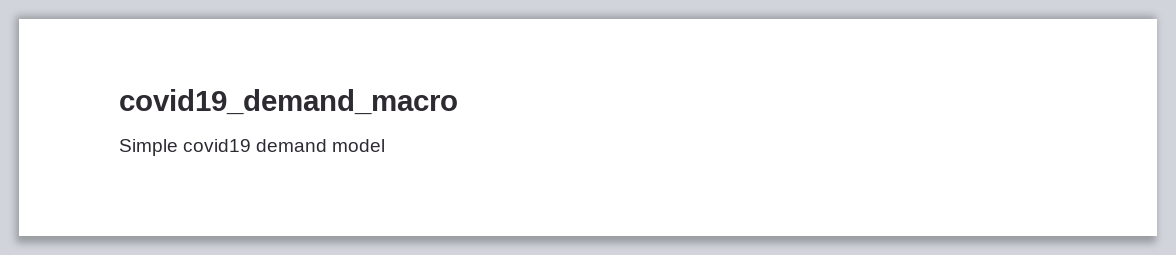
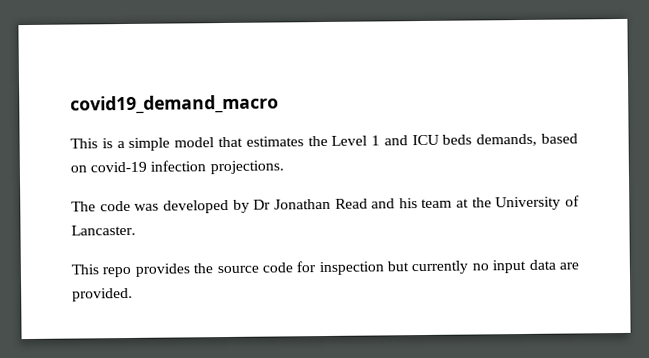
- Simple covid19 demand model
+ This is a simple model that estimates the Level 1 and ICU beds demands, based on covid-19 infection projections.
+ The code was developed by Dr Jonathan Read and his team at the University of Lancaster.
+ This repo provides the source code for inspection but currently no input data are provided.

